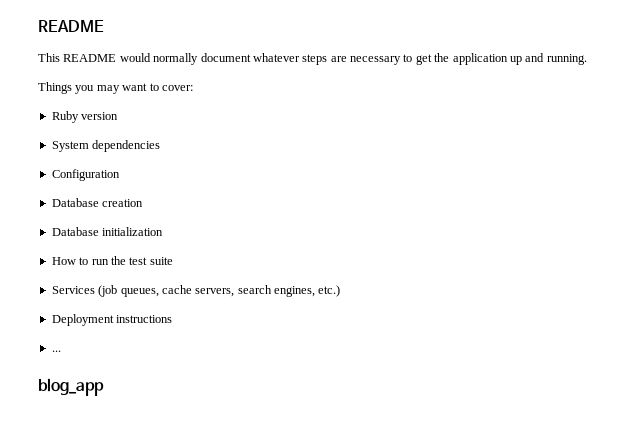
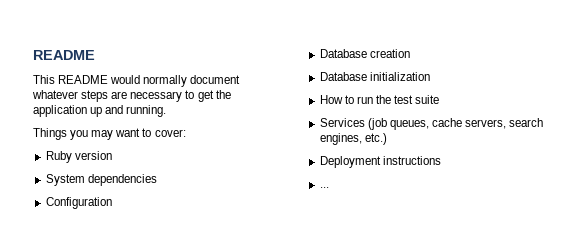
- blog_app

